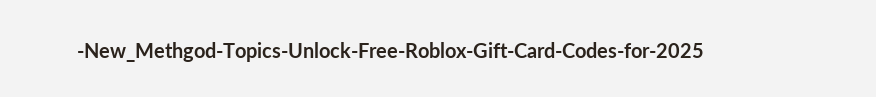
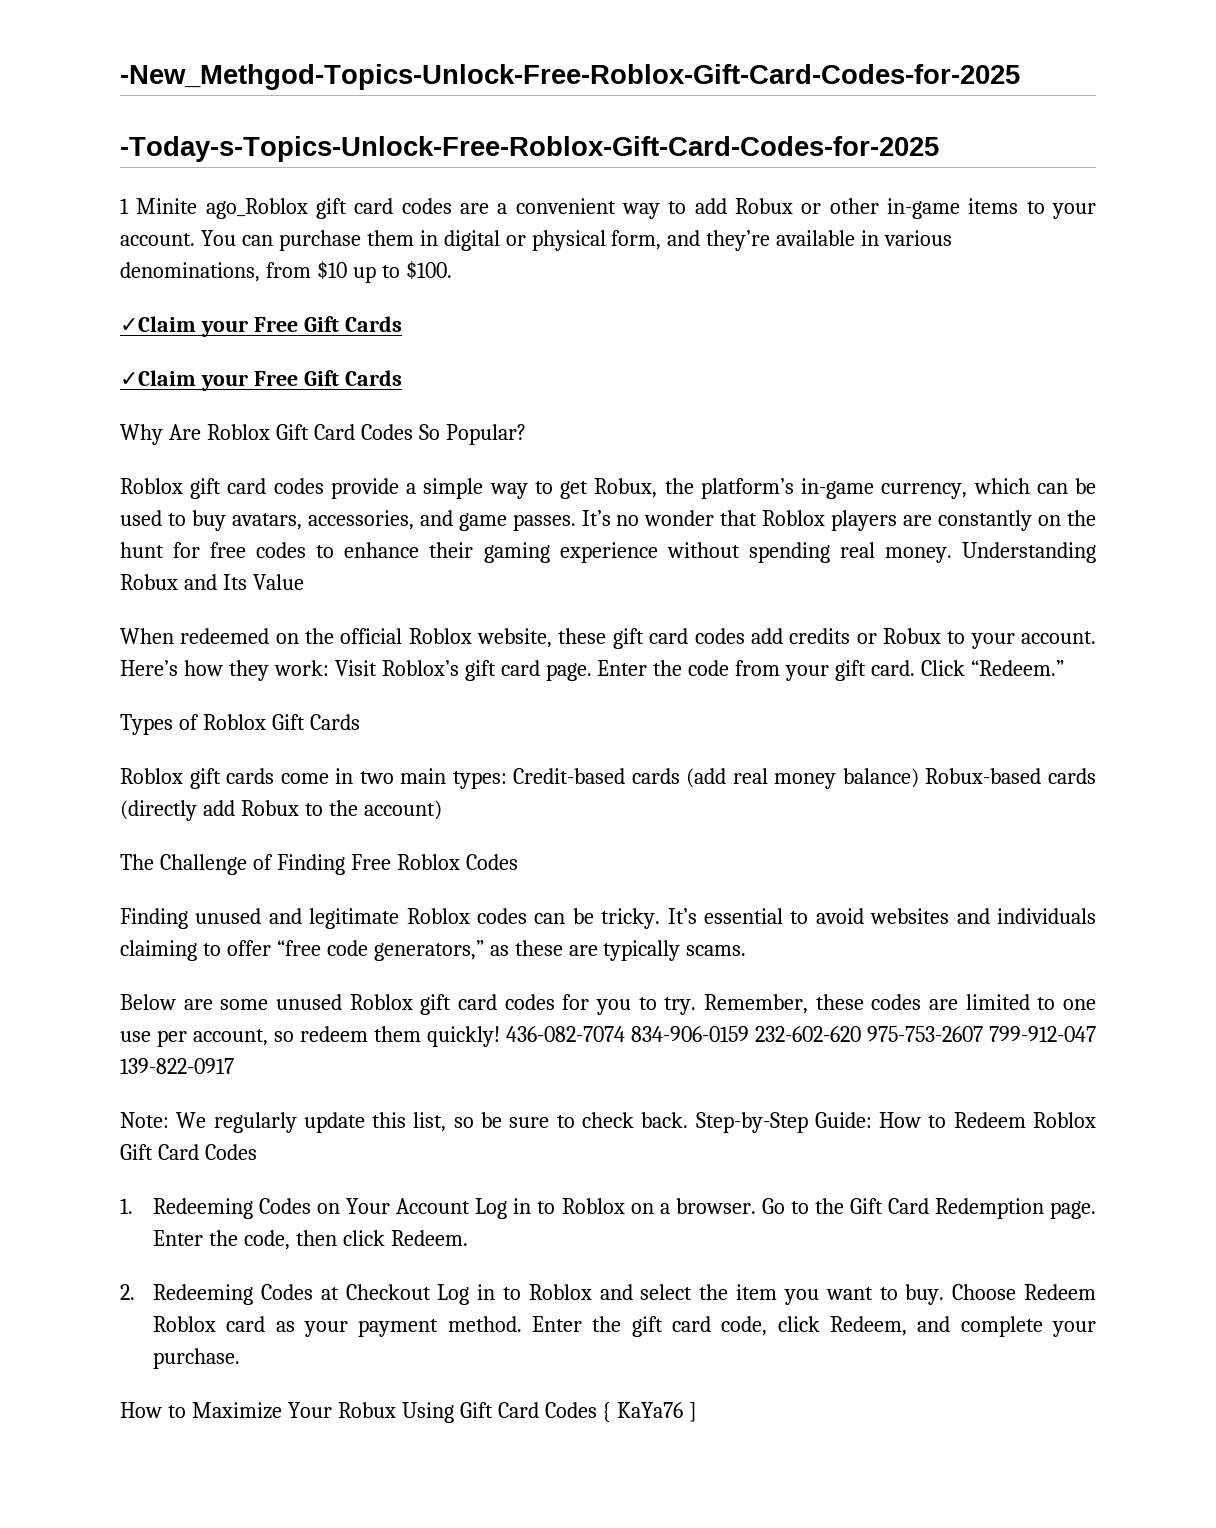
+ -Today-s-Topics-Unlock-Free-Roblox-Gift-Card-Codes-for-2025
+ 1 Minite ago_Roblox gift card codes are a convenient way to add Robux or other in-game items to your account. You can purchase them in digital or physical form, and they’re available in various denominations, from $10 up to $100.
+ ✓Claim your Free Gift Cards
+ ✓Claim your Free Gift Cards
+ Why Are Roblox Gift Card Codes So Popular?
+ Roblox gift card codes provide a simple way to get Robux, the platform’s in-game currency, which can be used to buy avatars, accessories, and game passes. It’s no wonder that Roblox players are constantly on the hunt for free codes to enhance their gaming experience without spending real money. Understanding Robux and Its Value
+ When redeemed on the official Roblox website, these gift card codes add credits or Robux to your account. Here’s how they work: Visit Roblox’s gift card page. Enter the code from your gift card. Click “Redeem.”
+ Types of Roblox Gift Cards
+ Roblox gift cards come in two main types: Credit-based cards (add real money balance) Robux-based cards (directly add Robux to the account)
+ The Challenge of Finding Free Roblox Codes
+ Finding unused and legitimate Roblox codes can be tricky. It’s essential to avoid websites and individuals claiming to offer “free code generators,” as these are typically scams.
+ Below are some unused Roblox gift card codes for you to try. Remember, these codes are limited to one use per account, so redeem them quickly! 436-082-7074 834-906-0159 232-602-620 975-753-2607 799-912-047 139-822-0917
+ Note: We regularly update this list, so be sure to check back. Step-by-Step Guide: How to Redeem Roblox Gift Card Codes
+ 1. Redeeming Codes on Your Account Log in to Roblox on a browser. Go to the Gift Card Redemption page. Enter the code, then click Redeem.
+ 2. Redeeming Codes at Checkout Log in to Roblox and select the item you want to buy. Choose Redeem Roblox card as your payment method. Enter the gift card code, click Redeem, and complete your purchase.
+ How to Maximize Your Robux Using Gift Card Codes { KaYa76 ]

